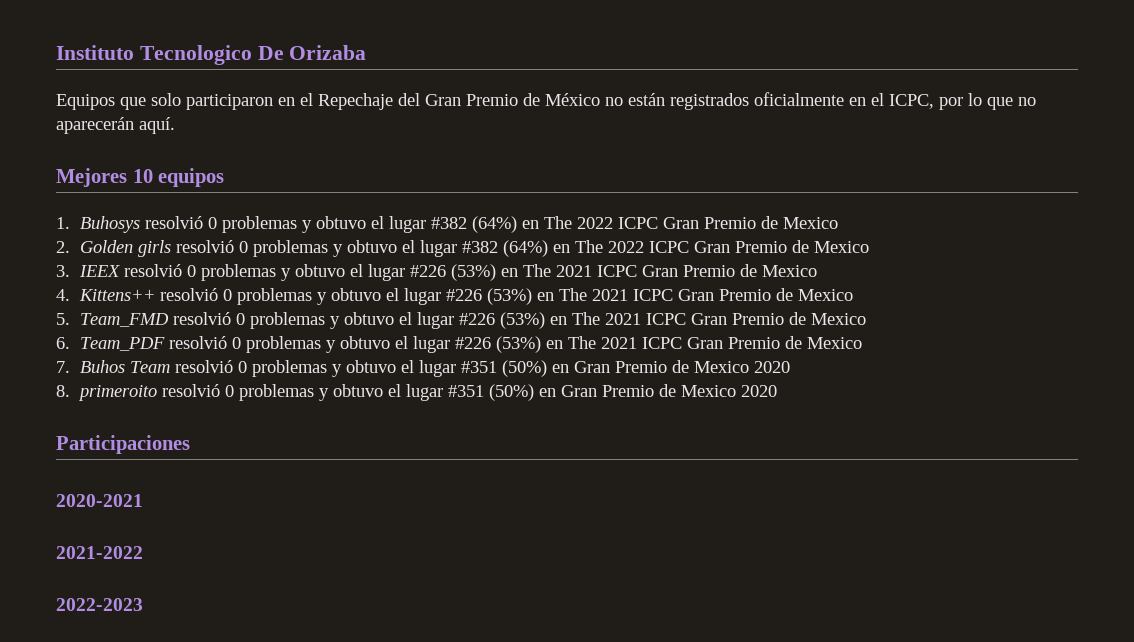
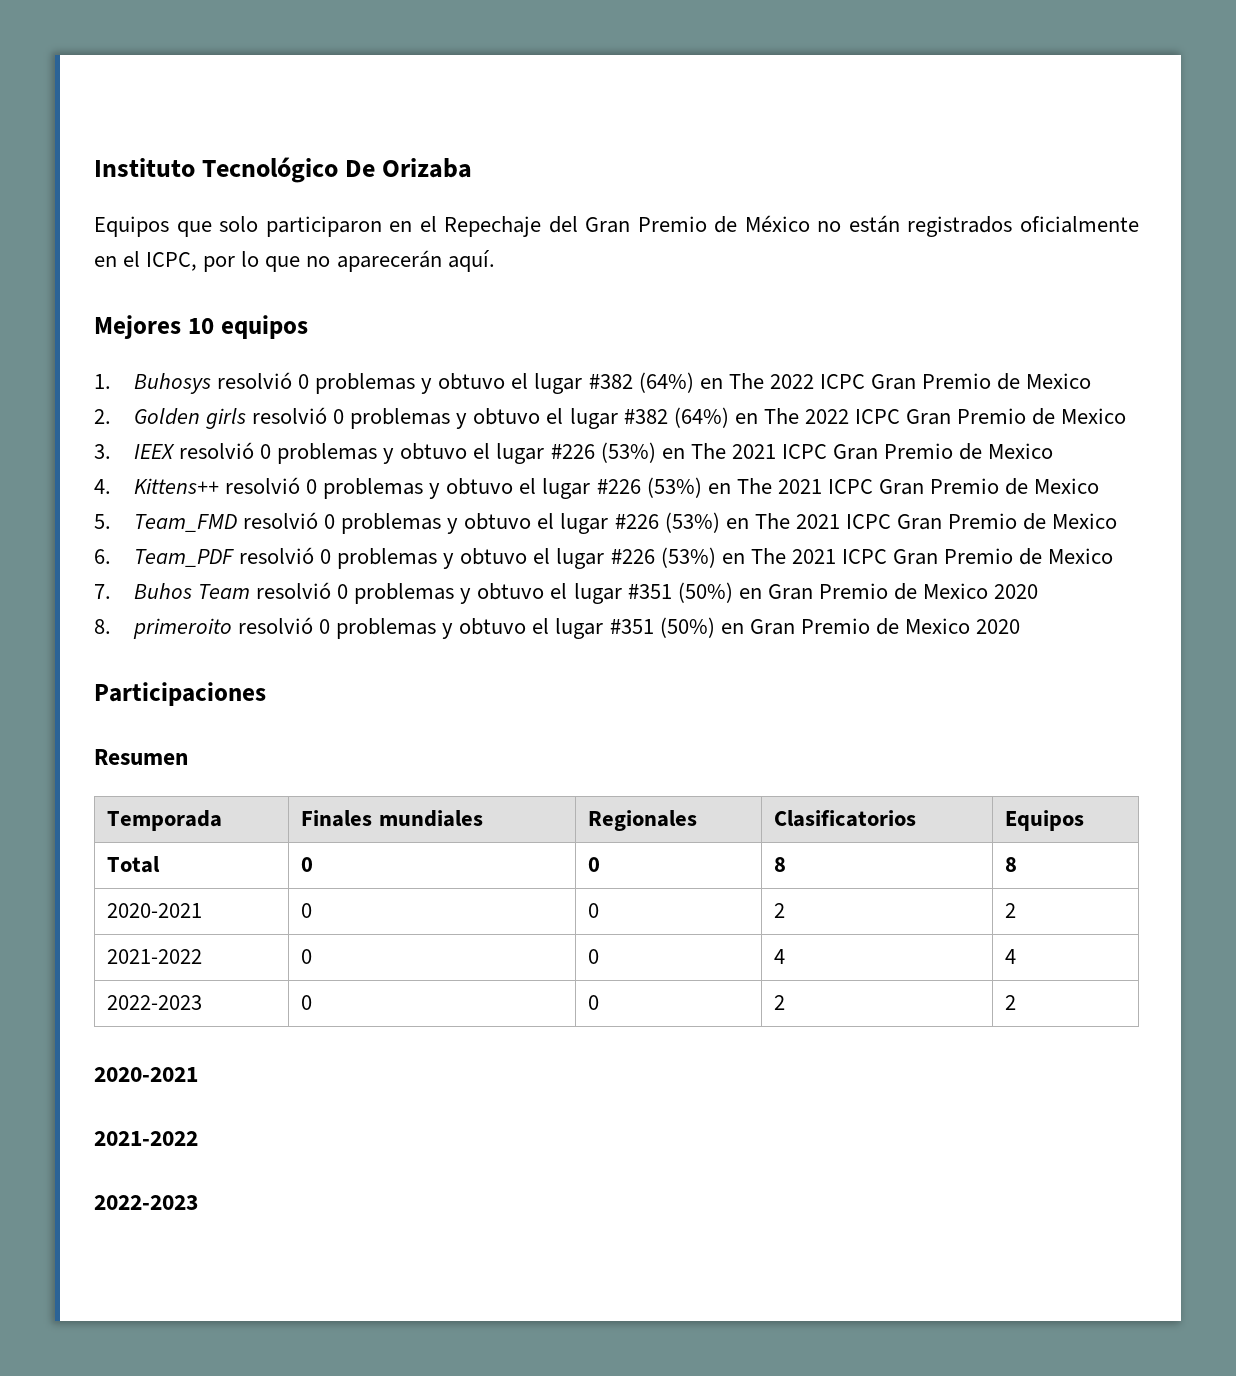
- Instituto Tecnologico De Orizaba
+ Instituto Tecnológico De Orizaba
+ Resumen
+ Temporada | Finales mundiales | Regionales | Clasificatorios | Equipos
+ Total | 0 | 0 | 8 | 8
+ 2020-2021 | 0 | 0 | 2 | 2
+ 2021-2022 | 0 | 0 | 4 | 4
+ 2022-2023 | 0 | 0 | 2 | 2

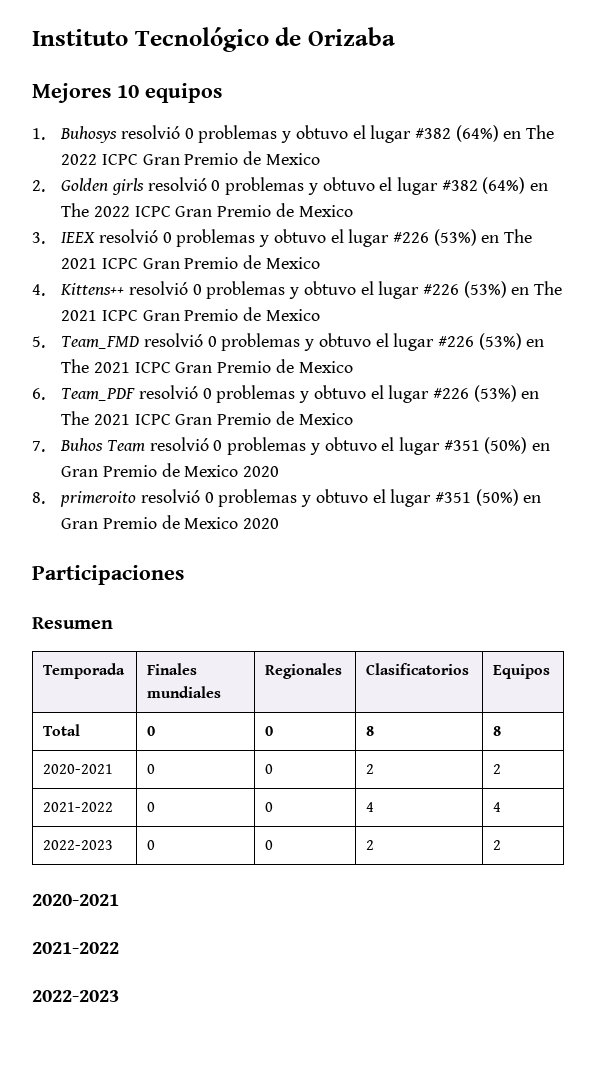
- Instituto Tecnológico De Orizaba
+ Instituto Tecnológico de Orizaba
- Equipos que solo participaron en el Repechaje del Gran Premio de México no están registrados oficialmente en el ICPC, por lo que no aparecerán aquí.

